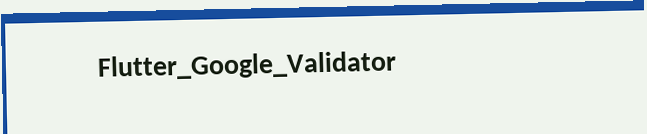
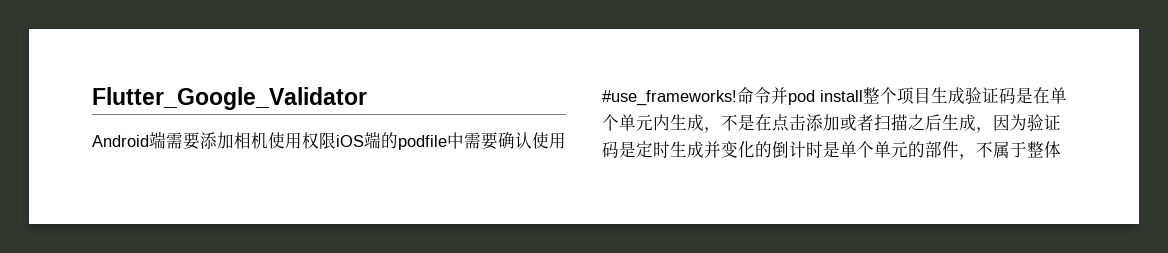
+ Android端需要添加相机使用权限iOS端的podfile中需要确认使用#use_frameworks!命令并pod install整个项目生成验证码是在单个单元内生成，不是在点击添加或者扫描之后生成，因为验证码是定时生成并变化的倒计时是单个单元的部件，不属于整体

